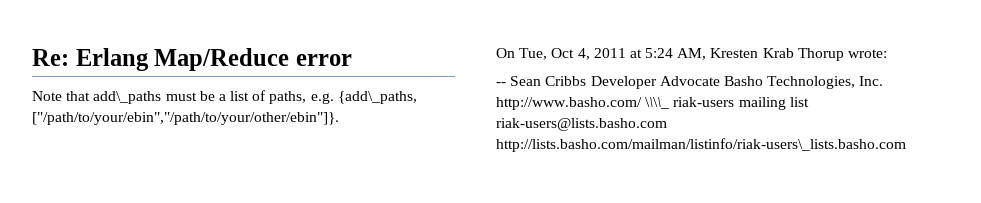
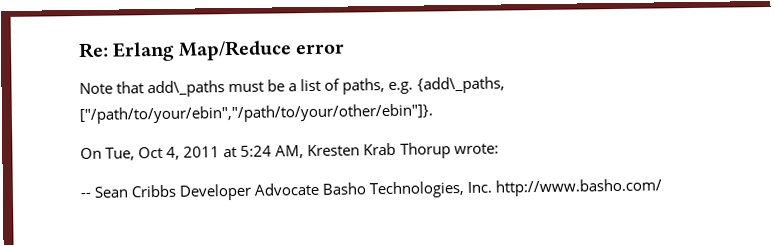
- -- Sean Cribbs Developer Advocate Basho Technologies, Inc. http://www.basho.com/ \\\\_ riak-users mailing list riak-users@lists.basho.com http://lists.basho.com/mailman/listinfo/riak-users\_lists.basho.com
+ -- Sean Cribbs Developer Advocate Basho Technologies, Inc. http://www.basho.com/

